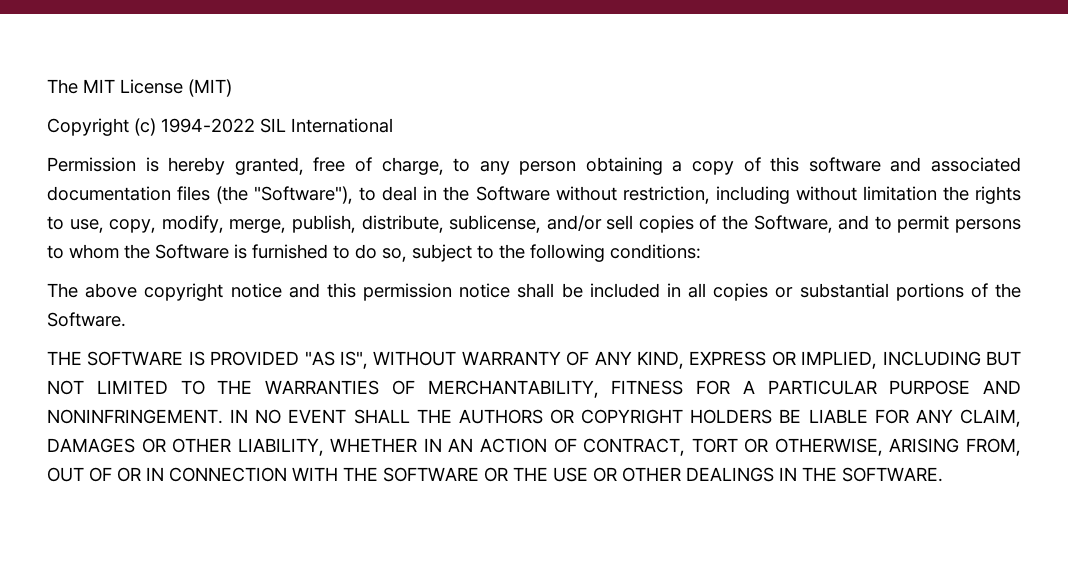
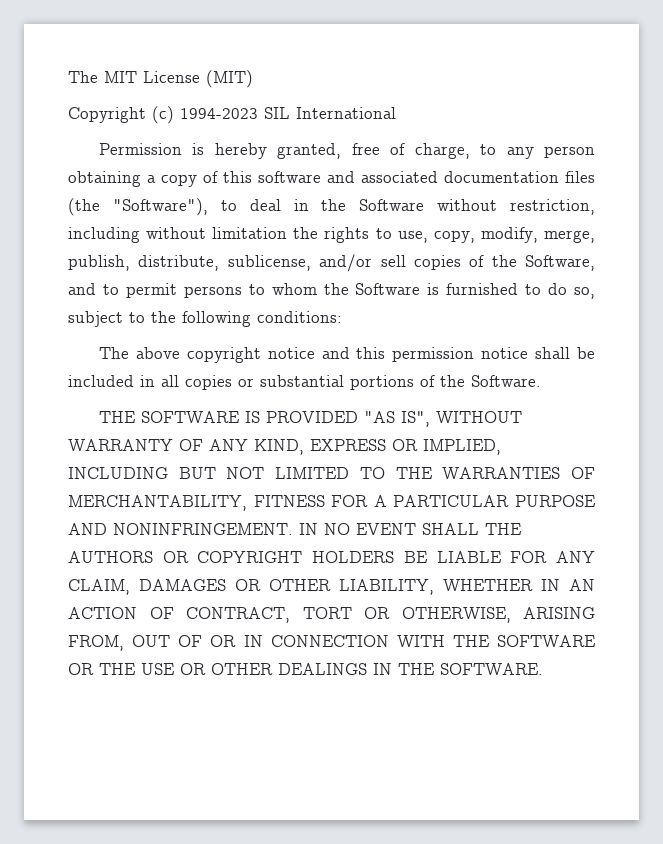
- Copyright (c) 1994-2022 SIL International
+ Copyright (c) 1994-2023 SIL International

